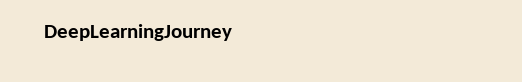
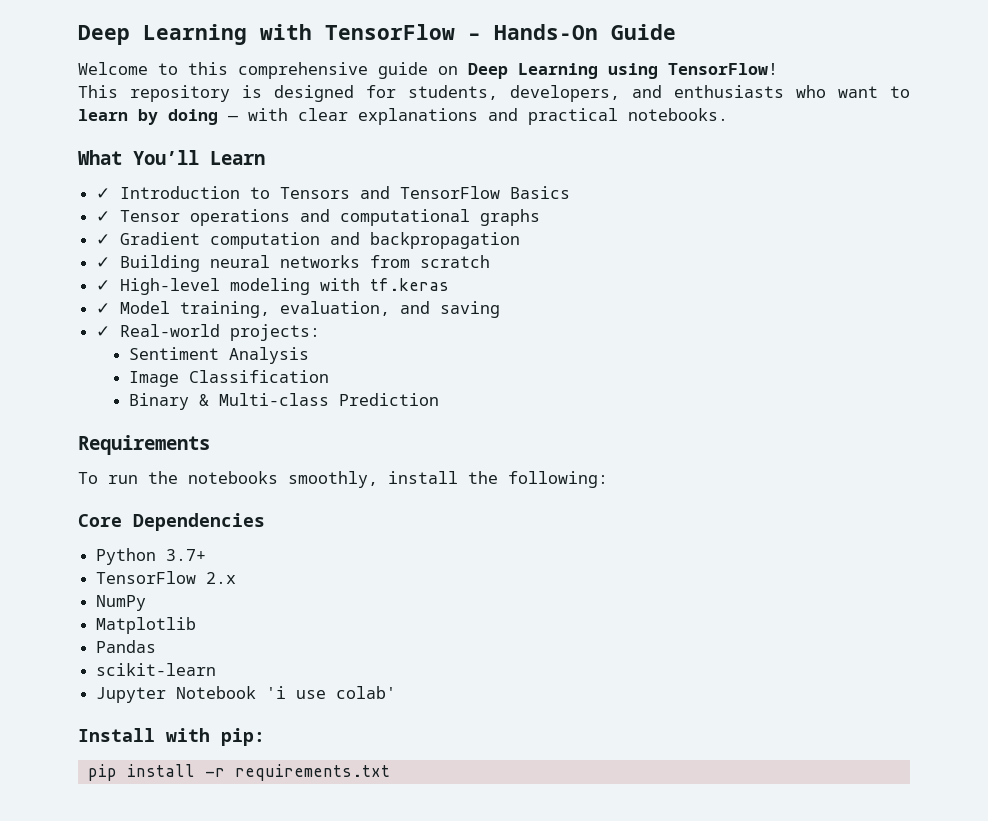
- DeepLearningJourney
+ Deep Learning with TensorFlow – Hands-On Guide
+ Welcome to this comprehensive guide on Deep Learning using TensorFlow!
+ This repository is designed for students, developers, and enthusiasts who want to learn by doing — with clear explanations and practical notebooks.
+ What You’ll Learn
+ ✓ Introduction to Tensors and TensorFlow Basics
+ ✓ Tensor operations and computational graphs
+ ✓ Gradient computation and backpropagation
+ ✓ Building neural networks from scratch
+ ✓ High-level modeling with tf.keras
+ ✓ Model training, evaluation, and saving
+ ✓ Real-world projects:
+ Sentiment Analysis
+ Image Classification
+ Binary & Multi-class Prediction
+ Requirements
+ To run the notebooks smoothly, install the following:
+ Core Dependencies
+ Python 3.7+
+ TensorFlow 2.x
+ NumPy
+ Matplotlib
+ Pandas
+ scikit-learn
+ Jupyter Notebook 'i use colab'
+ Install with pip:
+ pip install -r requirements.txt

